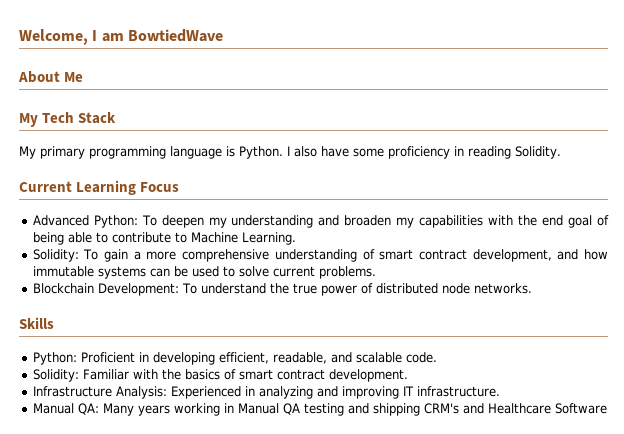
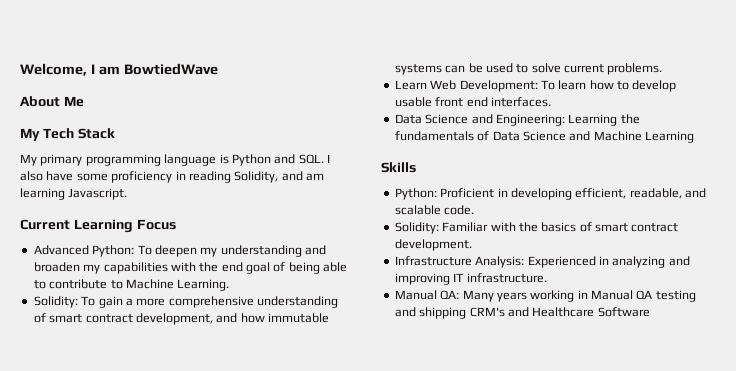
- My primary programming language is Python. I also have some proficiency in reading Solidity.
+ My primary programming language is Python and SQL. I also have some proficiency in reading Solidity, and am learning Javascript.
- Blockchain Development: To understand the true power of distributed node networks.
+ Learn Web Development: To learn how to develop usable front end interfaces.
+ Data Science and Engineering: Learning the fundamentals of Data Science and Machine Learning

